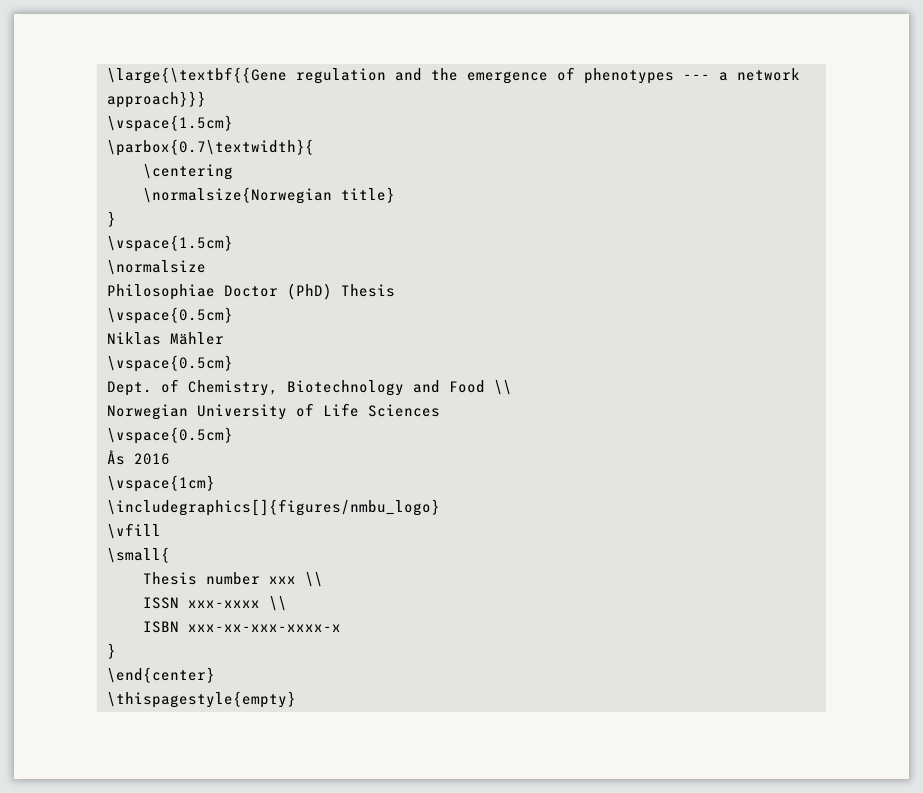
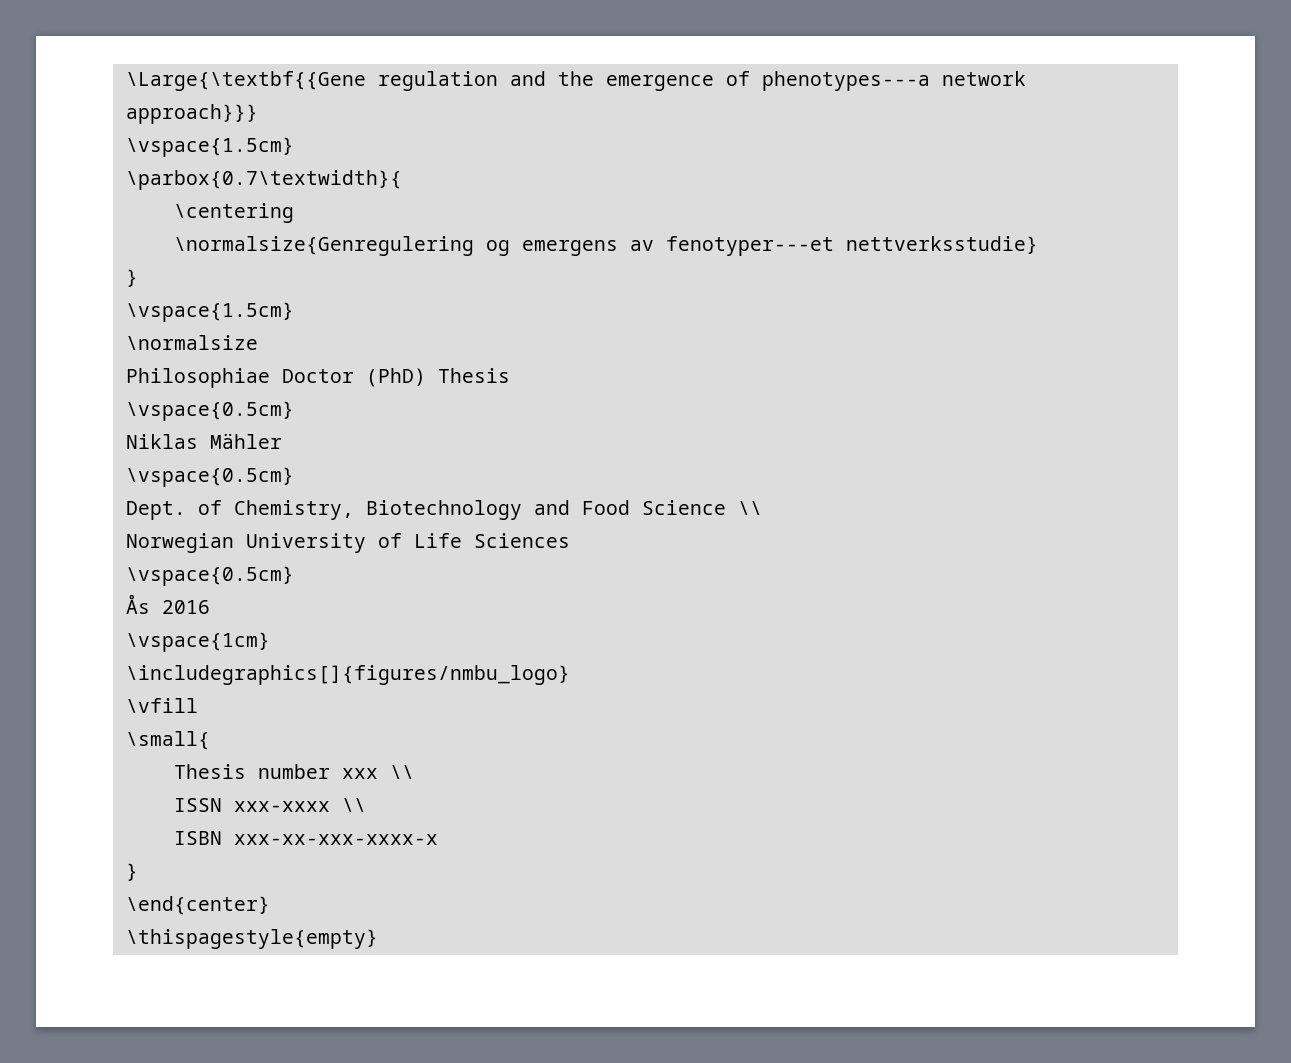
- \large{\textbf{{Gene regulation and the emergence of phenotypes --- a network approach}}}
+ \Large{\textbf{{Gene regulation and the emergence of phenotypes---a network approach}}}
- \normalsize{Norwegian title}
+ \normalsize{Genregulering og emergens av fenotyper---et nettverksstudie}
- Dept. of Chemistry, Biotechnology and Food \\
+ Dept. of Chemistry, Biotechnology and Food Science \\

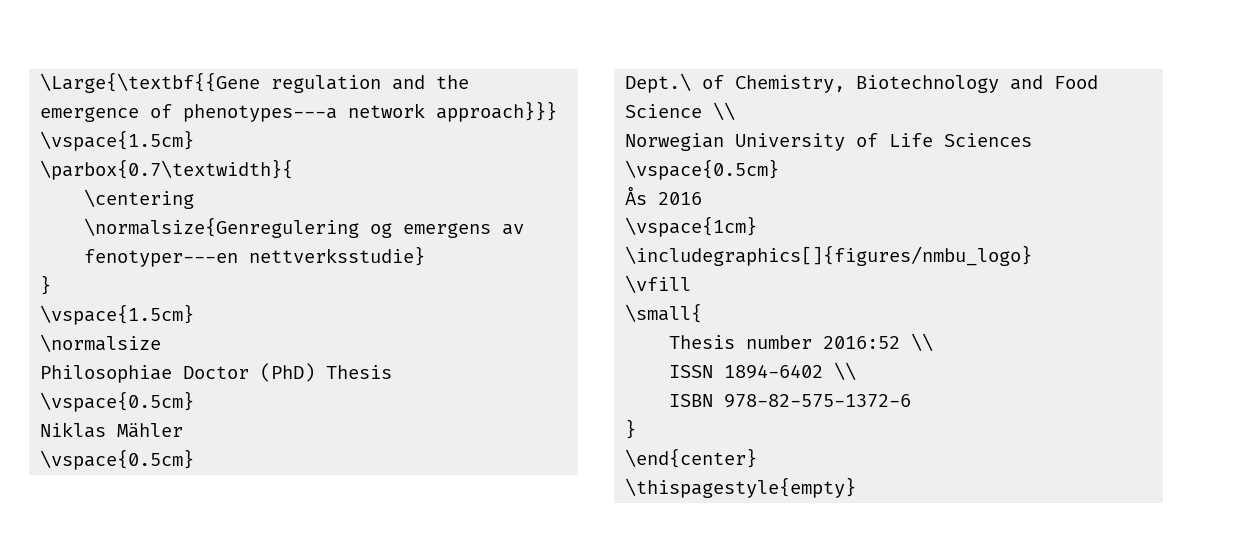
- \normalsize{Genregulering og emergens av fenotyper---et nettverksstudie}
+ \normalsize{Genregulering og emergens av fenotyper---en nettverksstudie}
- Dept. of Chemistry, Biotechnology and Food Science \\
+ Dept.\ of Chemistry, Biotechnology and Food Science \\
- Thesis number xxx \\
+ Thesis number 2016:52 \\
- ISSN xxx-xxxx \\
+ ISSN 1894-6402 \\
- ISBN xxx-xx-xxx-xxxx-x
+ ISBN 978-82-575-1372-6

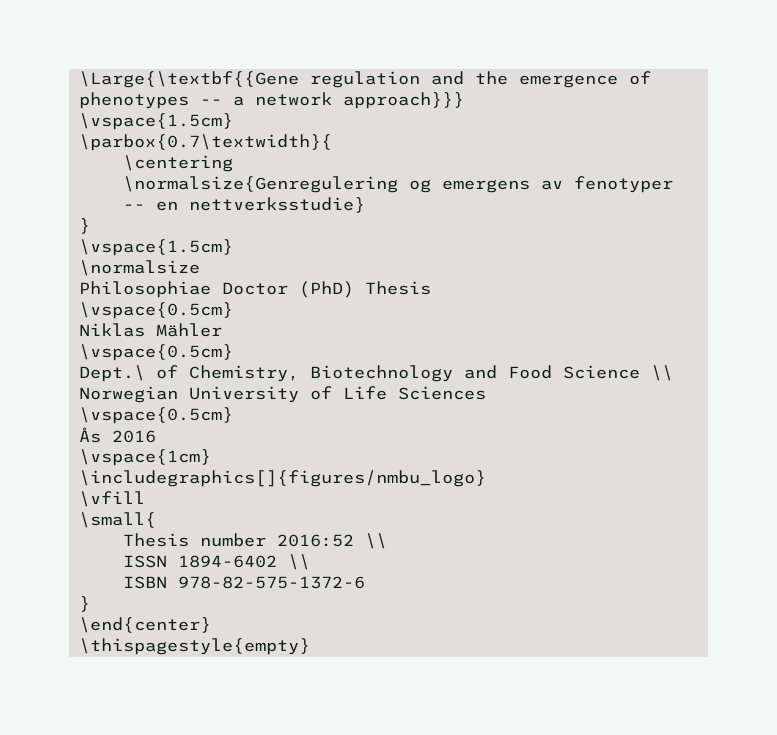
- \Large{\textbf{{Gene regulation and the emergence of phenotypes---a network approach}}}
+ \Large{\textbf{{Gene regulation and the emergence of phenotypes -- a network approach}}}
- \normalsize{Genregulering og emergens av fenotyper---en nettverksstudie}
+ \normalsize{Genregulering og emergens av fenotyper -- en nettverksstudie}

